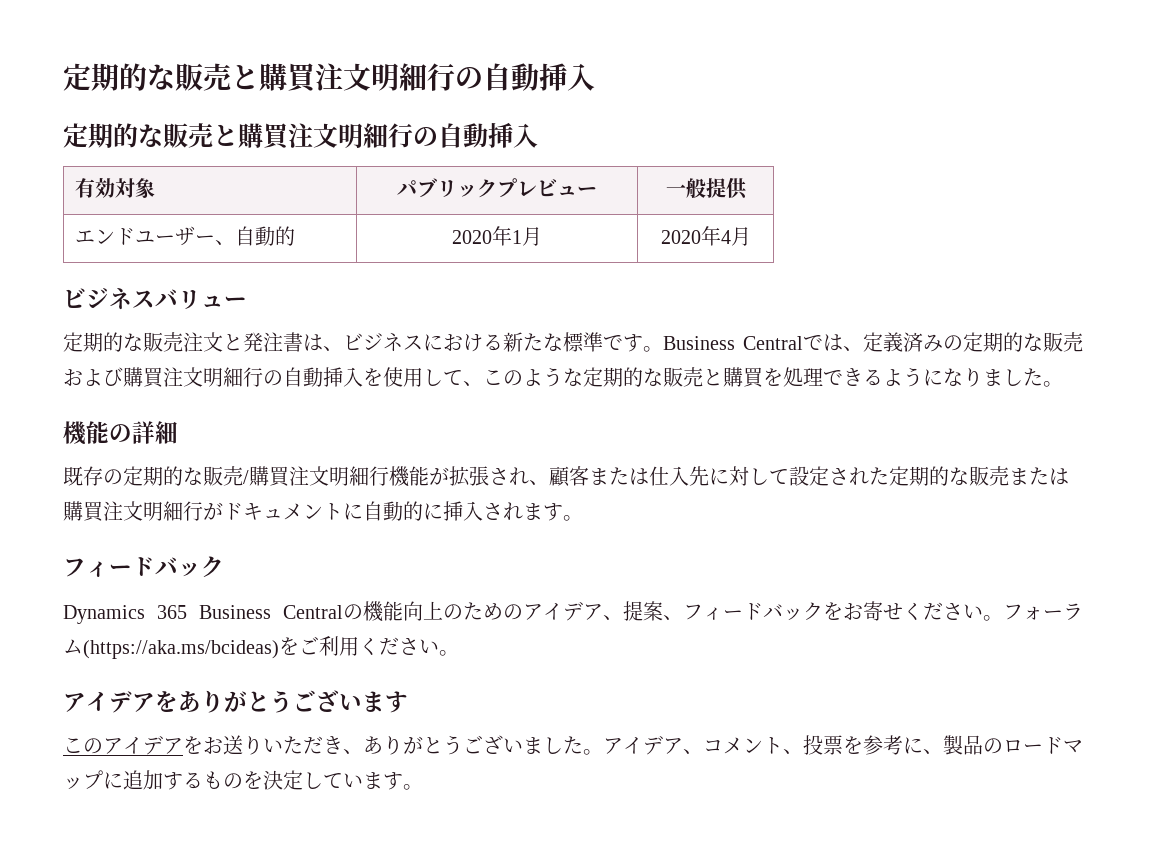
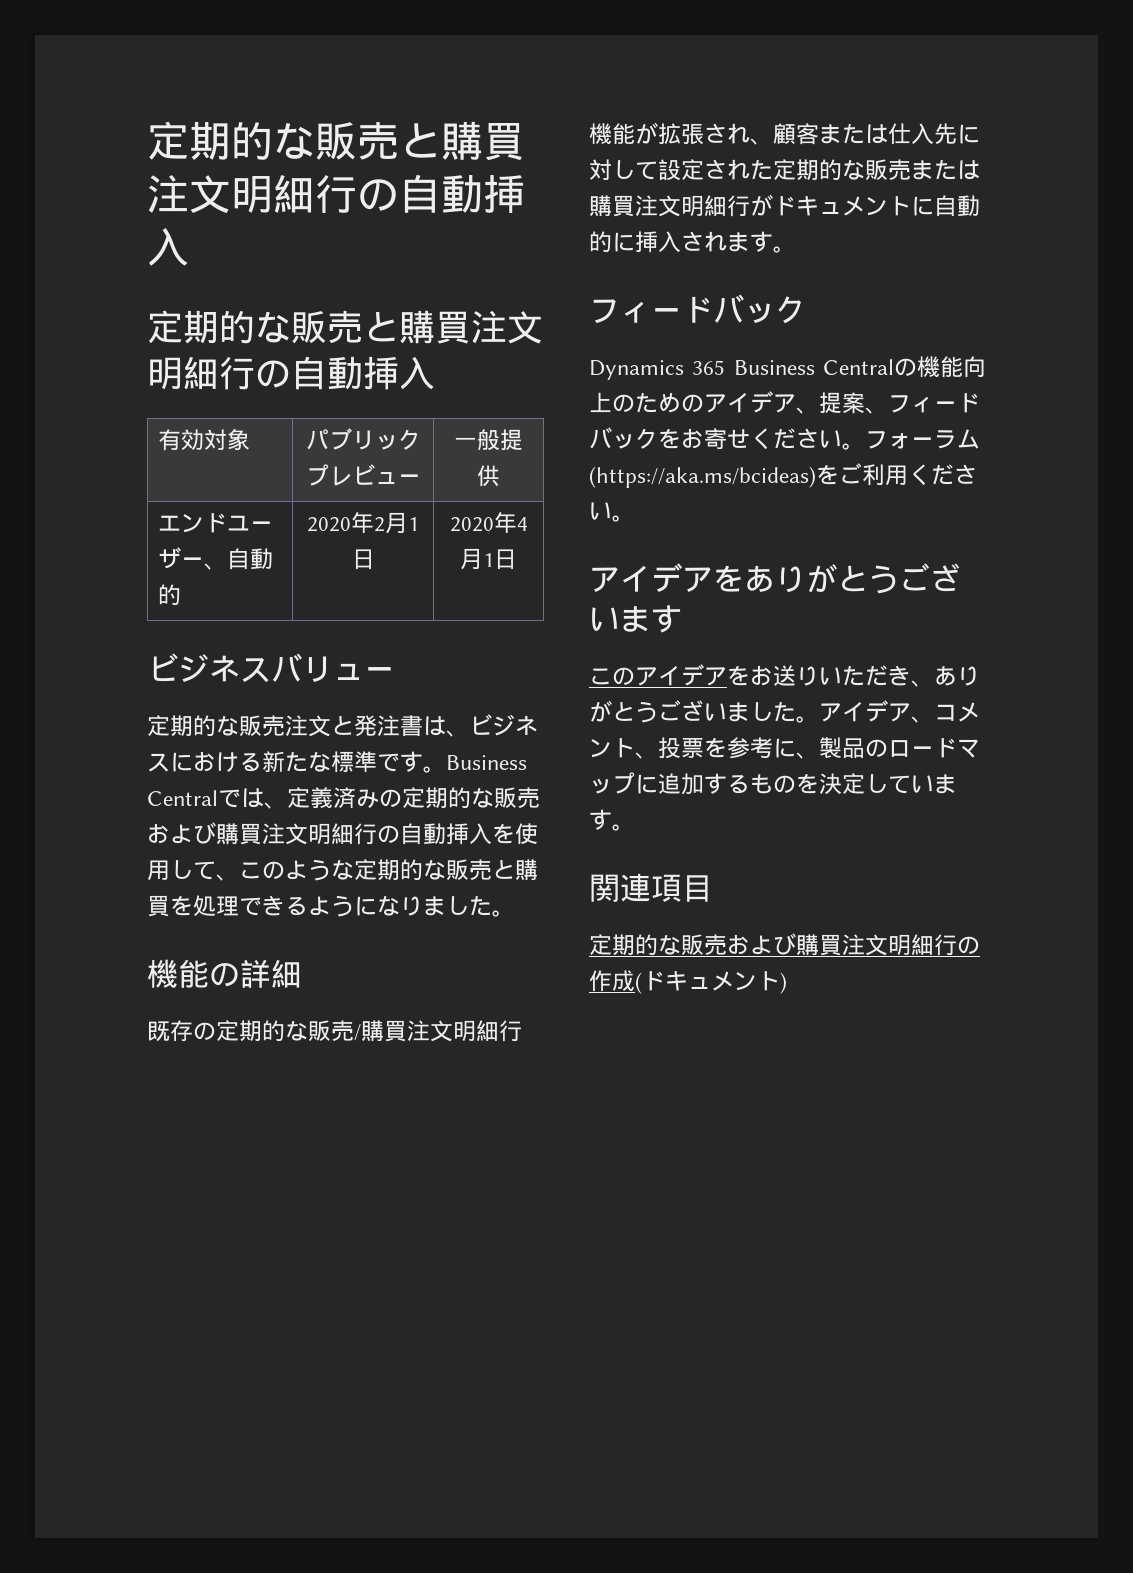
- エンドユーザー、自動的 | 2020年1月 | 2020年4月
+ エンドユーザー、自動的 | 2020年2月1日 | 2020年4月1日
+ 関連項目
+ 定期的な販売および購買注文明細行の作成(ドキュメント)

